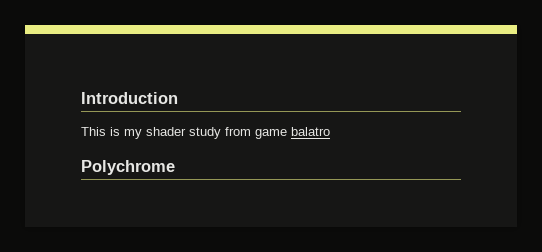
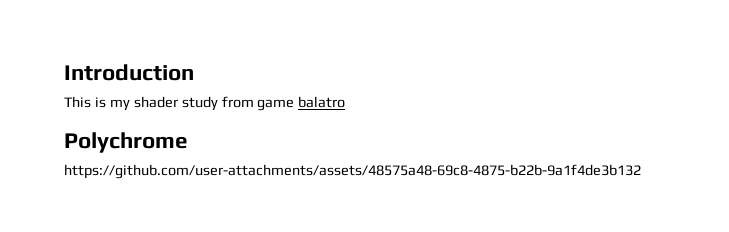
+ https://github.com/user-attachments/assets/48575a48-69c8-4875-b22b-9a1f4de3b132

